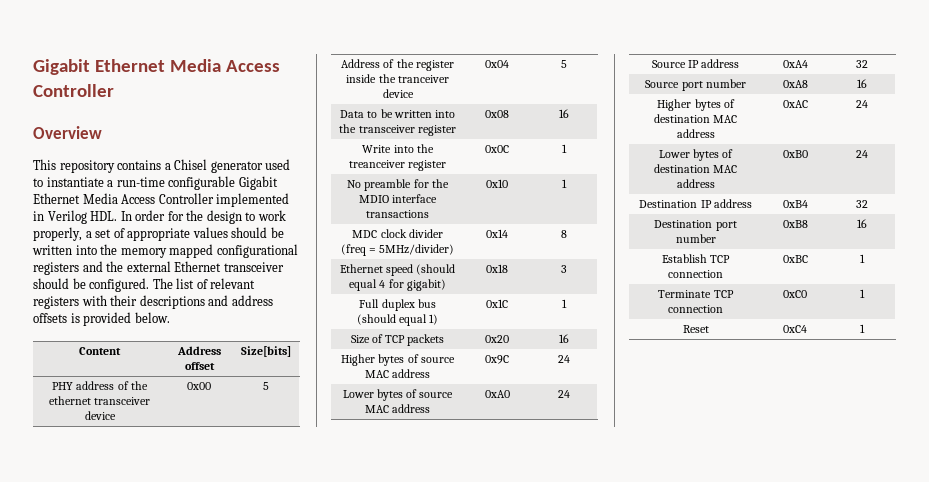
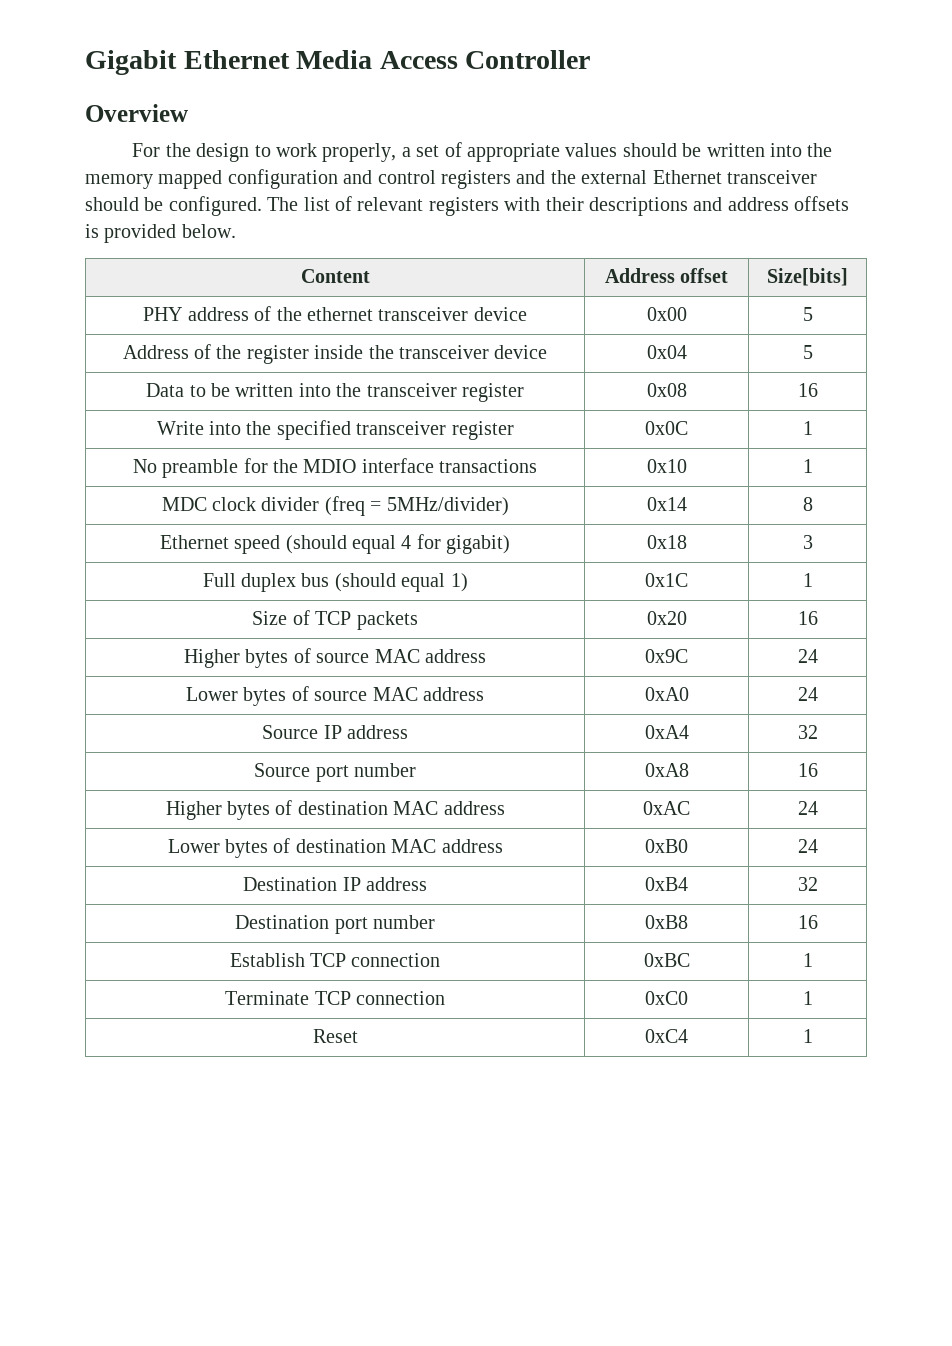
- This repository contains a Chisel generator used to instantiate a run-time configurable Gigabit Ethernet Media Access Controller implemented in Verilog HDL. In order for the design to work properly, a set of appropriate values should be written into the memory mapped configurational registers and the external Ethernet transceiver should be configured.
+ For the design to work properly, a set of appropriate values should be written into the memory mapped configuration and control registers and the external Ethernet transceiver should be configured.
- Address of the register inside the tranceiver device | 0x04 | 5
+ Address of the register inside the transceiver device | 0x04 | 5
- Write into the treanceiver register | 0x0C | 1
+ Write into the specified transceiver register | 0x0C | 1

